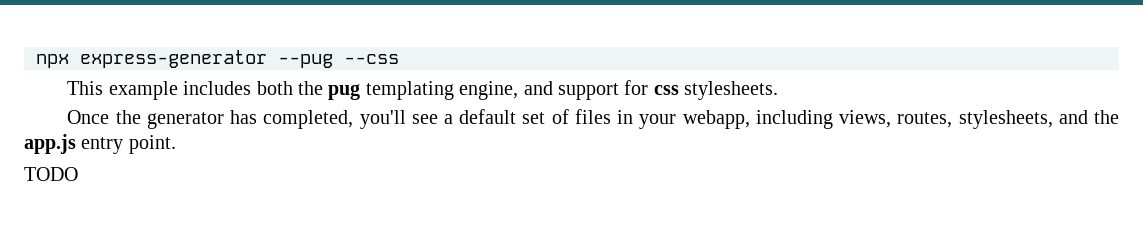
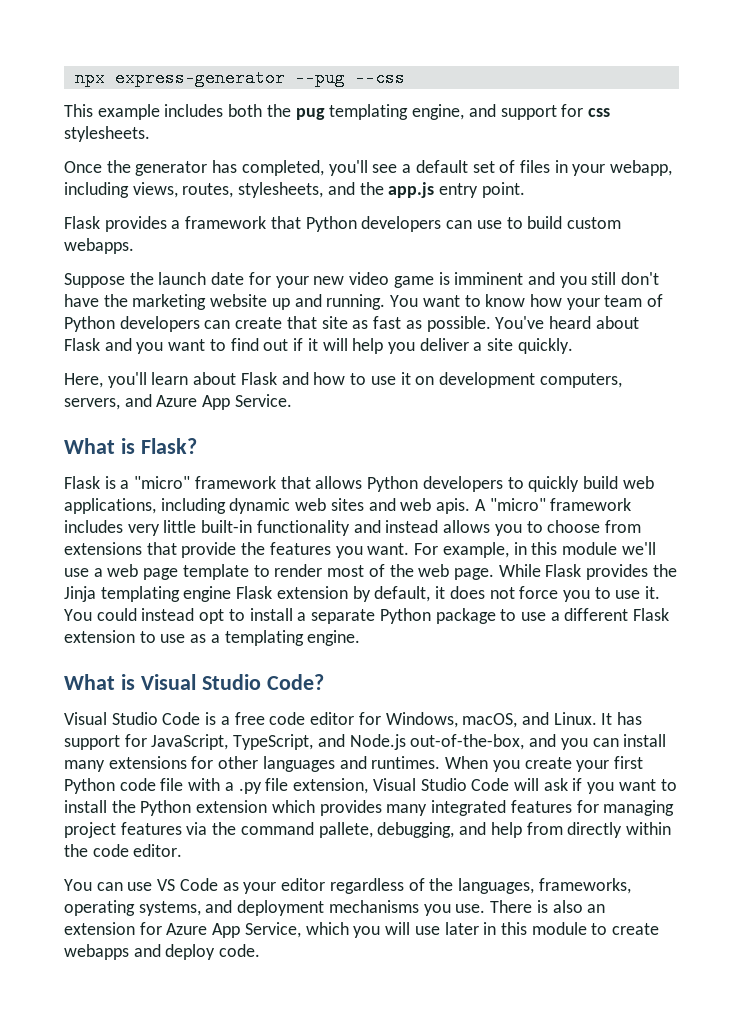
- TODO
+ Flask provides a framework that Python developers can use to build custom webapps.
+ Suppose the launch date for your new video game is imminent and you still don't have the marketing website up and running. You want to know how your team of Python developers can create that site as fast as possible. You've heard about Flask and you want to find out if it will help you deliver a site quickly.
+ Here, you'll learn about Flask and how to use it on development computers, servers, and Azure App Service.
+ What is Flask?
+ Flask is a "micro" framework that allows Python developers to quickly build web applications, including dynamic web sites and web apis. A "micro" framework includes very little built-in functionality and instead allows you to choose from extensions that provide the features you want. For example, in this module we'll use a web page template to render most of the web page. While Flask provides the Jinja templating engine Flask extension by default, it does not force you to use it. You could instead opt to install a separate Python package to use a different Flask extension to use as a templating engine.
+ What is Visual Studio Code?
+ Visual Studio Code is a free code editor for Windows, macOS, and Linux. It has support for JavaScript, TypeScript, and Node.js out-of-the-box, and you can install many extensions for other languages and runtimes. When you create your first Python code file with a .py file extension, Visual Studio Code will ask if you want to install the Python extension which provides many integrated features for managing project features via the command pallete, debugging, and help from directly within the code editor.
+ You can use VS Code as your editor regardless of the languages, frameworks, operating systems, and deployment mechanisms you use. There is also an extension for Azure App Service, which you will use later in this module to create webapps and deploy code.

